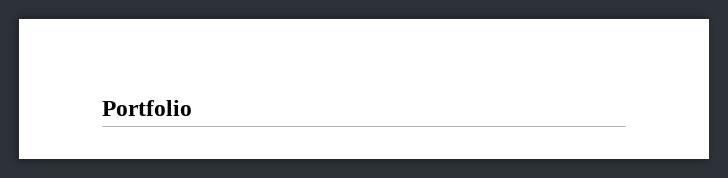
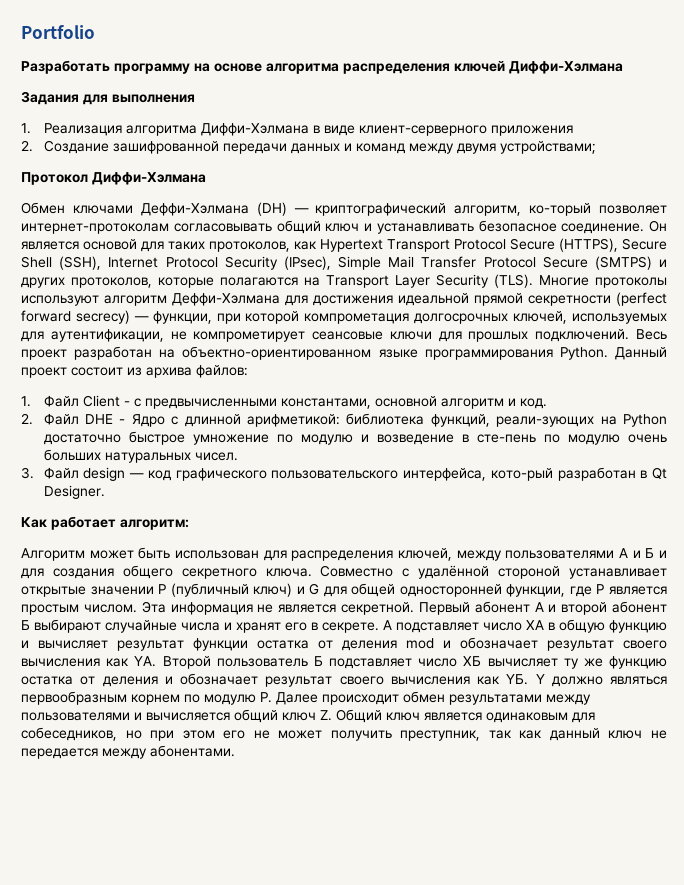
+ Разработать программу на основе алгоритма распределения ключей Диффи-Хэлмана
+ Задания для выполнения
+ 1. Реализация алгоритма Диффи-Хэлмана в виде клиент-серверного приложения
+ 2. Создание зашифрованной передачи данных и команд между двумя устройствами;
+ Протокол Диффи-Хэлмана
+ Обмен ключами Деффи-Хэлмана (DH) — криптографический алгоритм, ко-торый позволяет интернет-протоколам согласовывать общий ключ и устанавливать безопасное соединение. Он является основой для таких протоколов, как Hypertext Transport Protocol Secure (HTTPS), Secure Shell (SSH), Internet Protocol Security (IPsec), Simple Mail Transfer Protocol Secure (SMTPS) и других протоколов, которые полагаются на Transport Layer Security (TLS). Многие протоколы используют алгоритм Деффи-Хэлмана для достижения идеальной прямой секретности (perfect forward secrecy) — функции, при которой компрометация долгосрочных ключей, используемых для аутентификации, не компрометирует сеансовые ключи для прошлых подключений. Весь проект разработан на объектно-ориентированном языке программирования Python. Данный проект состоит из архива файлов:
+ 1. Файл Client - с предвычисленными константами, основной алгоритм и код.
+ 2. Файл DHE - Ядро с длинной арифметикой: библиотека функций, реали-зующих на Python достаточно быстрое умножение по модулю и возведение в сте-пень по модулю очень больших натуральных чисел.
+ 3. Файл design — код графического пользовательского интерфейса, кото-рый разработан в Qt Designer.
+ Как работает алгоритм:
+ Алгоритм может быть использован для распределения ключей, между пользователями А и Б и для создания общего секретного ключа. Совместно с удалённой стороной устанавливает открытые значении P (публичный ключ) и G для общей односторонней функции, где Р является простым числом. Эта информация не является секретной. Первый абонент А и второй абонент Б выбирают случайные числа и хранят его в секрете. А подставляет число XA в общую функцию и вычисляет результат функции остатка от деления mod и обозначает результат своего вычисления как YA. Второй пользователь Б подставляет число XБ вычисляет ту же функцию остатка от деления и обозначает результат своего вычисления как YБ. Y должно являться первообразным корнем по модулю P. Далее происходит обмен результатами между пользователями и вычисляется общий ключ Z. Общий ключ является одинаковым для собеседников, но при этом его не может получить преступник, так как данный ключ не передается между абонентами.

